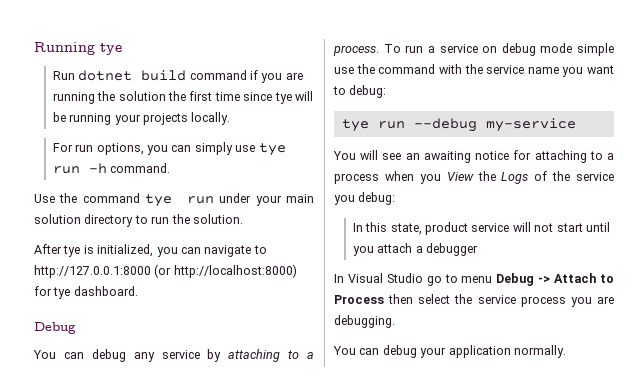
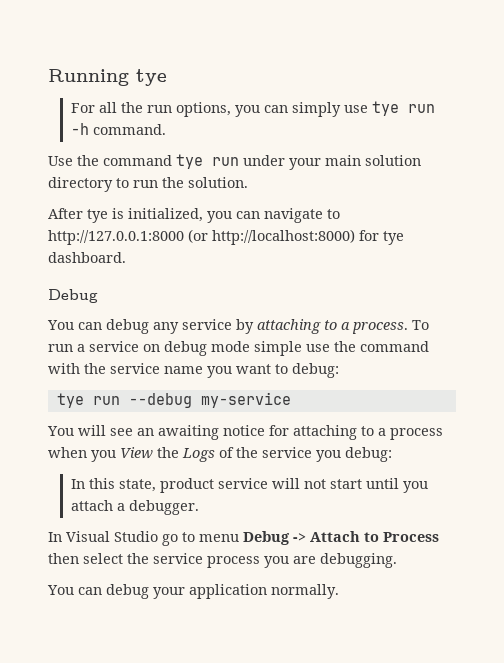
- Run dotnet build command if you are running the solution the first time since tye will be running your projects locally.
- For run options, you can simply use tye run -h command.
+ For all the run options, you can simply use tye run -h command.
- In this state, product service will not start until you attach a debugger
+ In this state, product service will not start until you attach a debugger.

